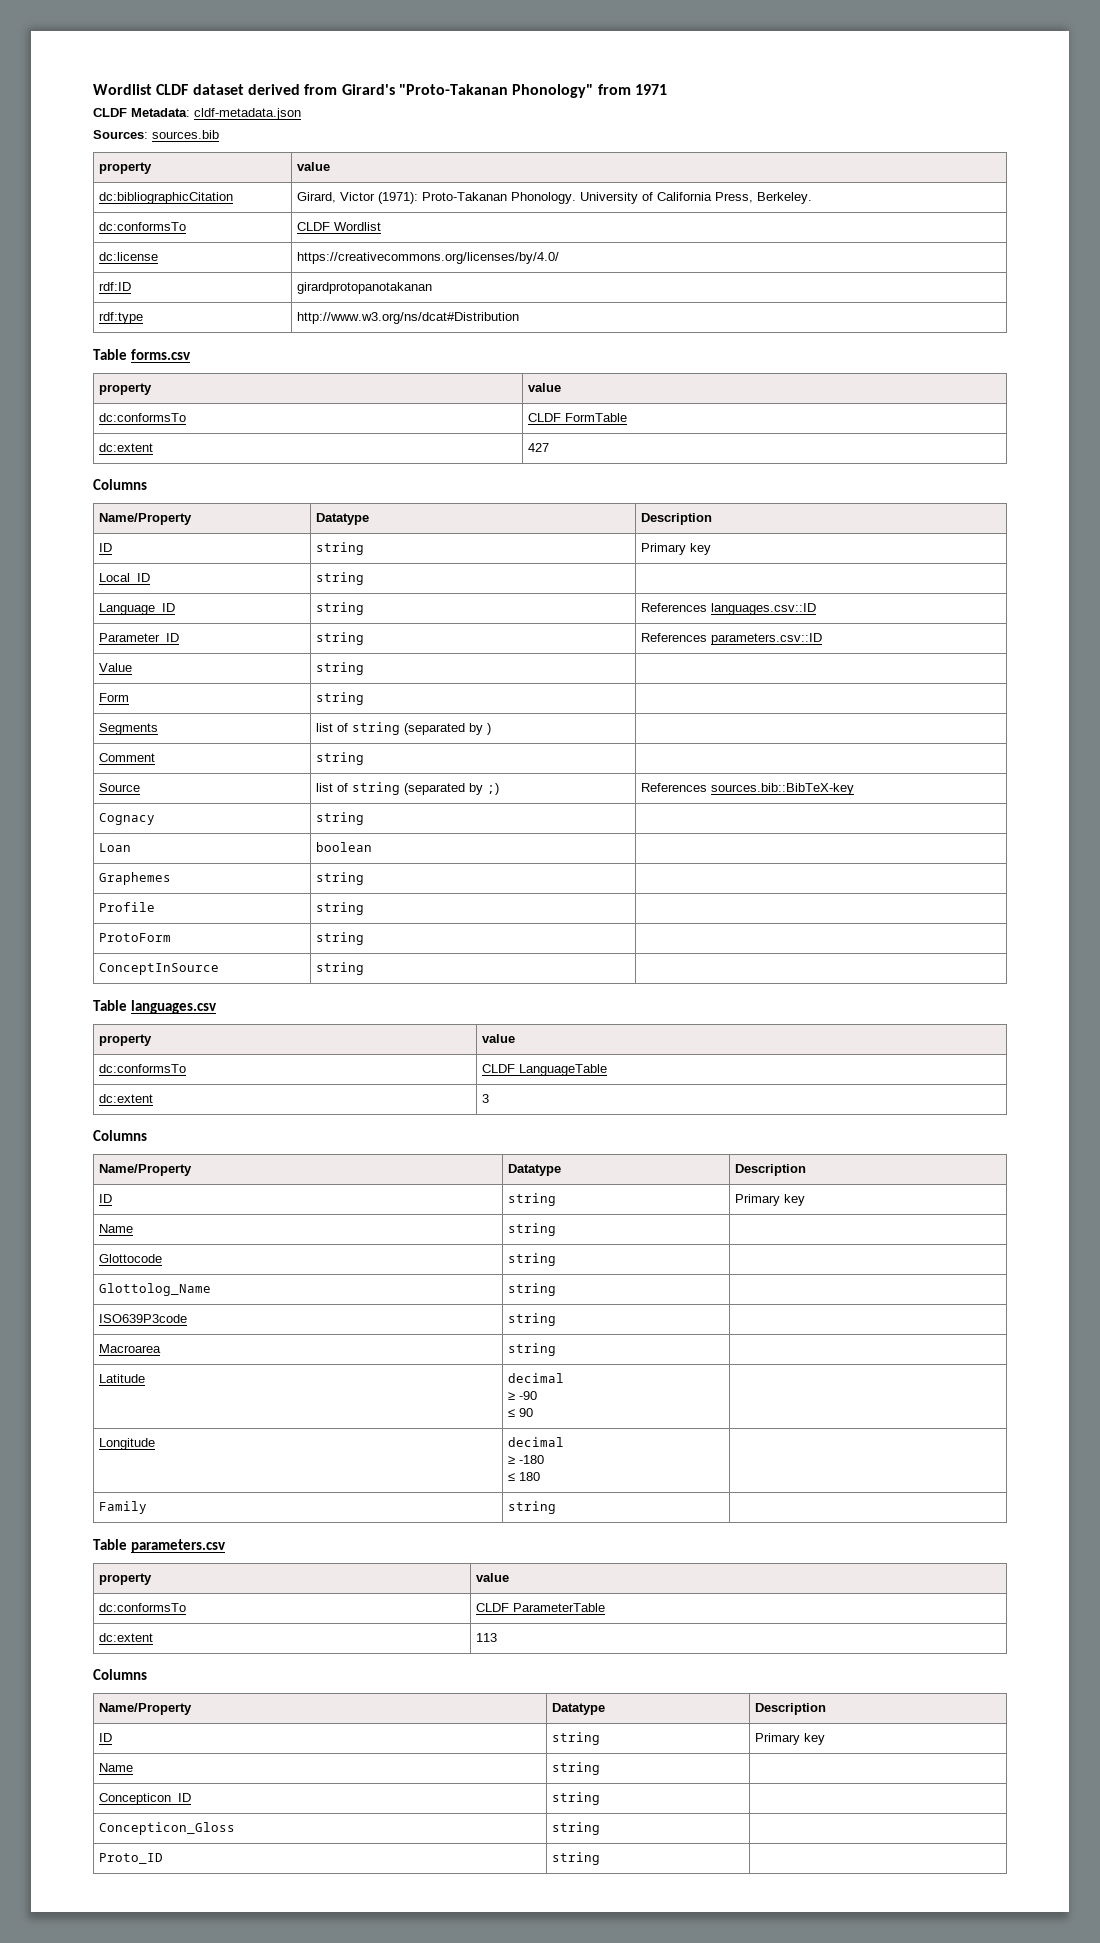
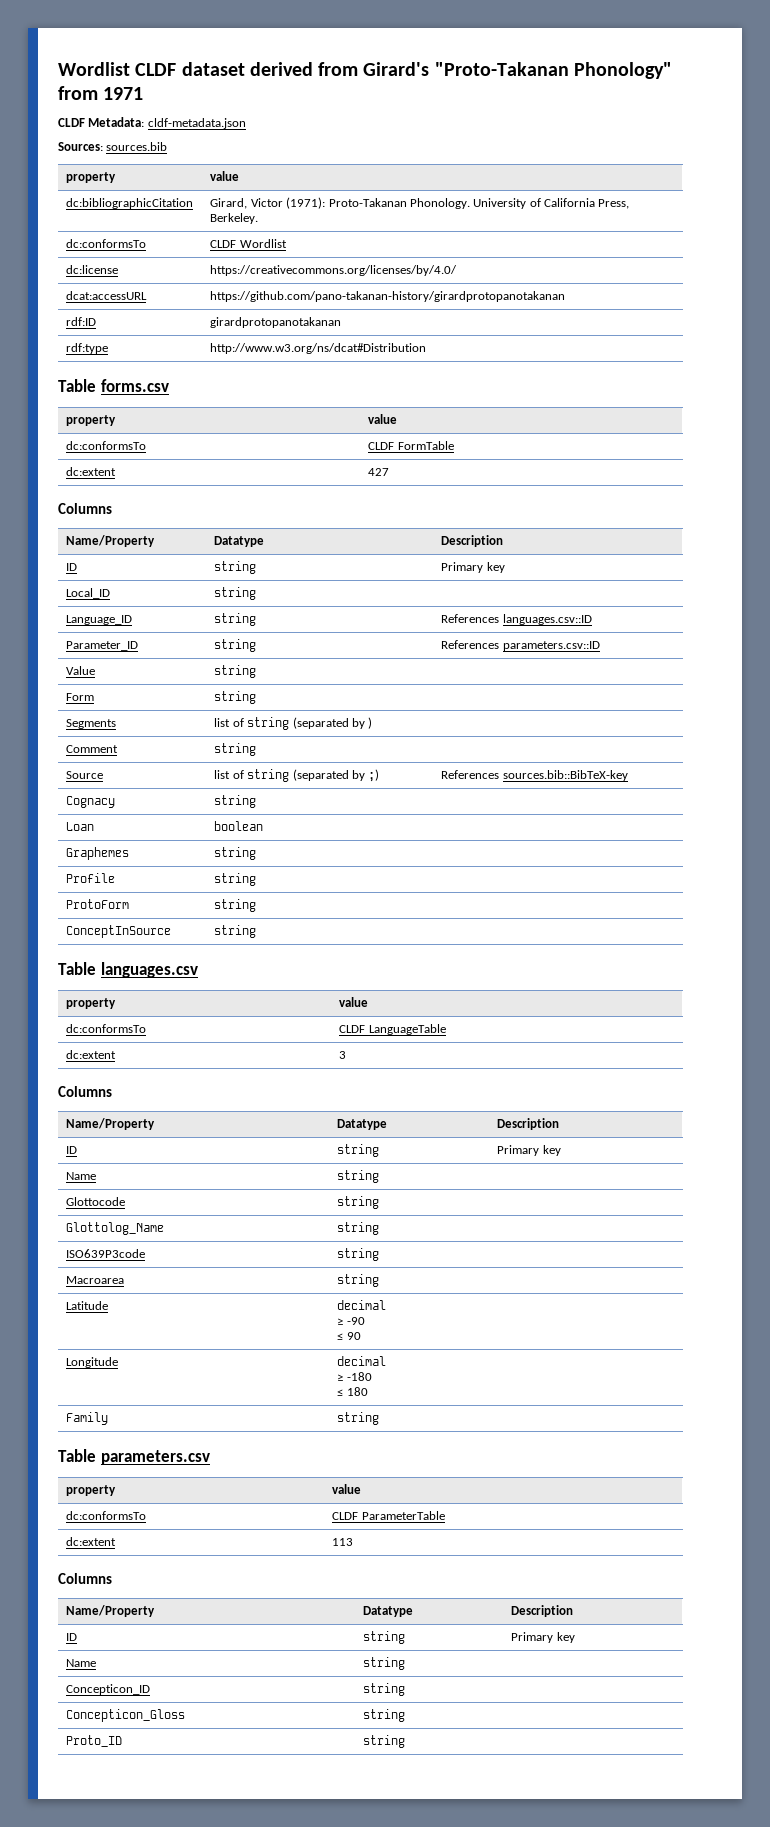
+ dcat:accessURL | https://github.com/pano-takanan-history/girardprotopanotakanan

